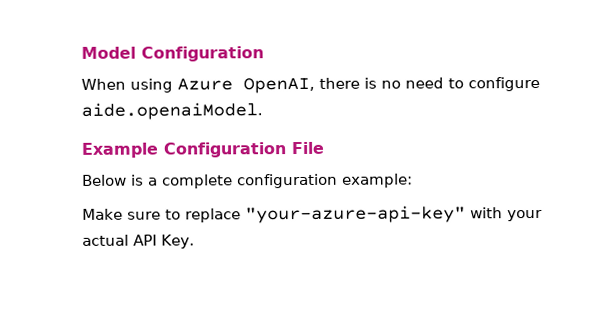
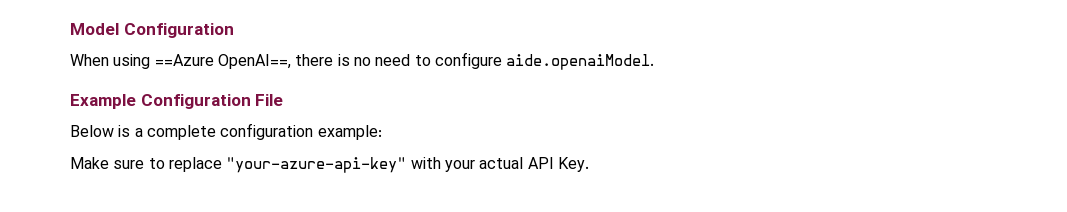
- When using Azure OpenAI, there is no need to configure aide.openaiModel.
+ When using ==Azure OpenAI==, there is no need to configure aide.openaiModel.

